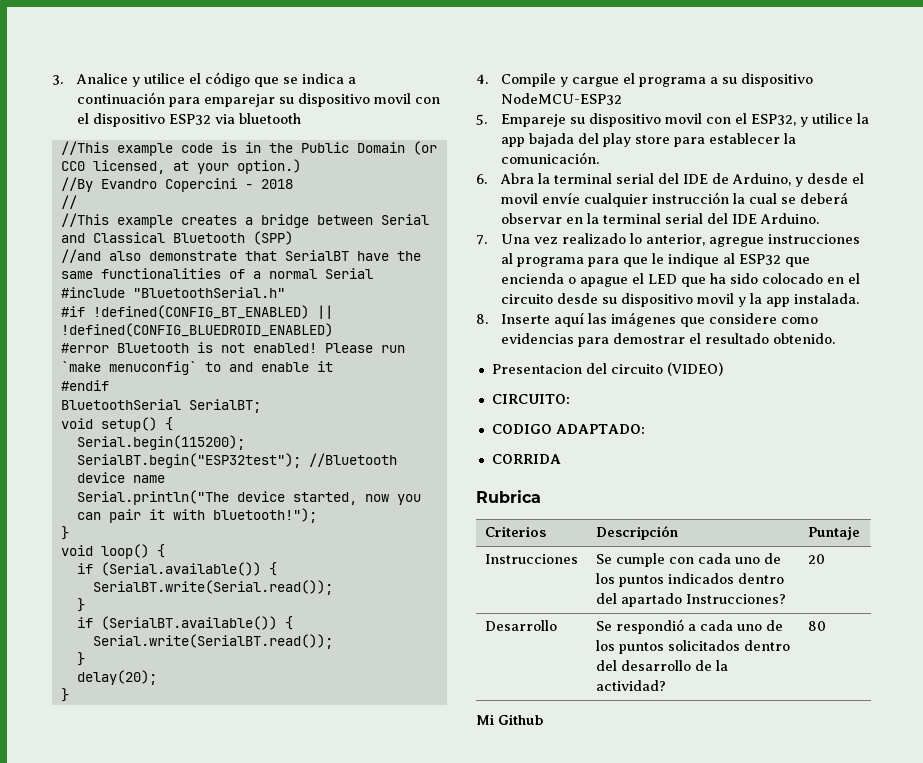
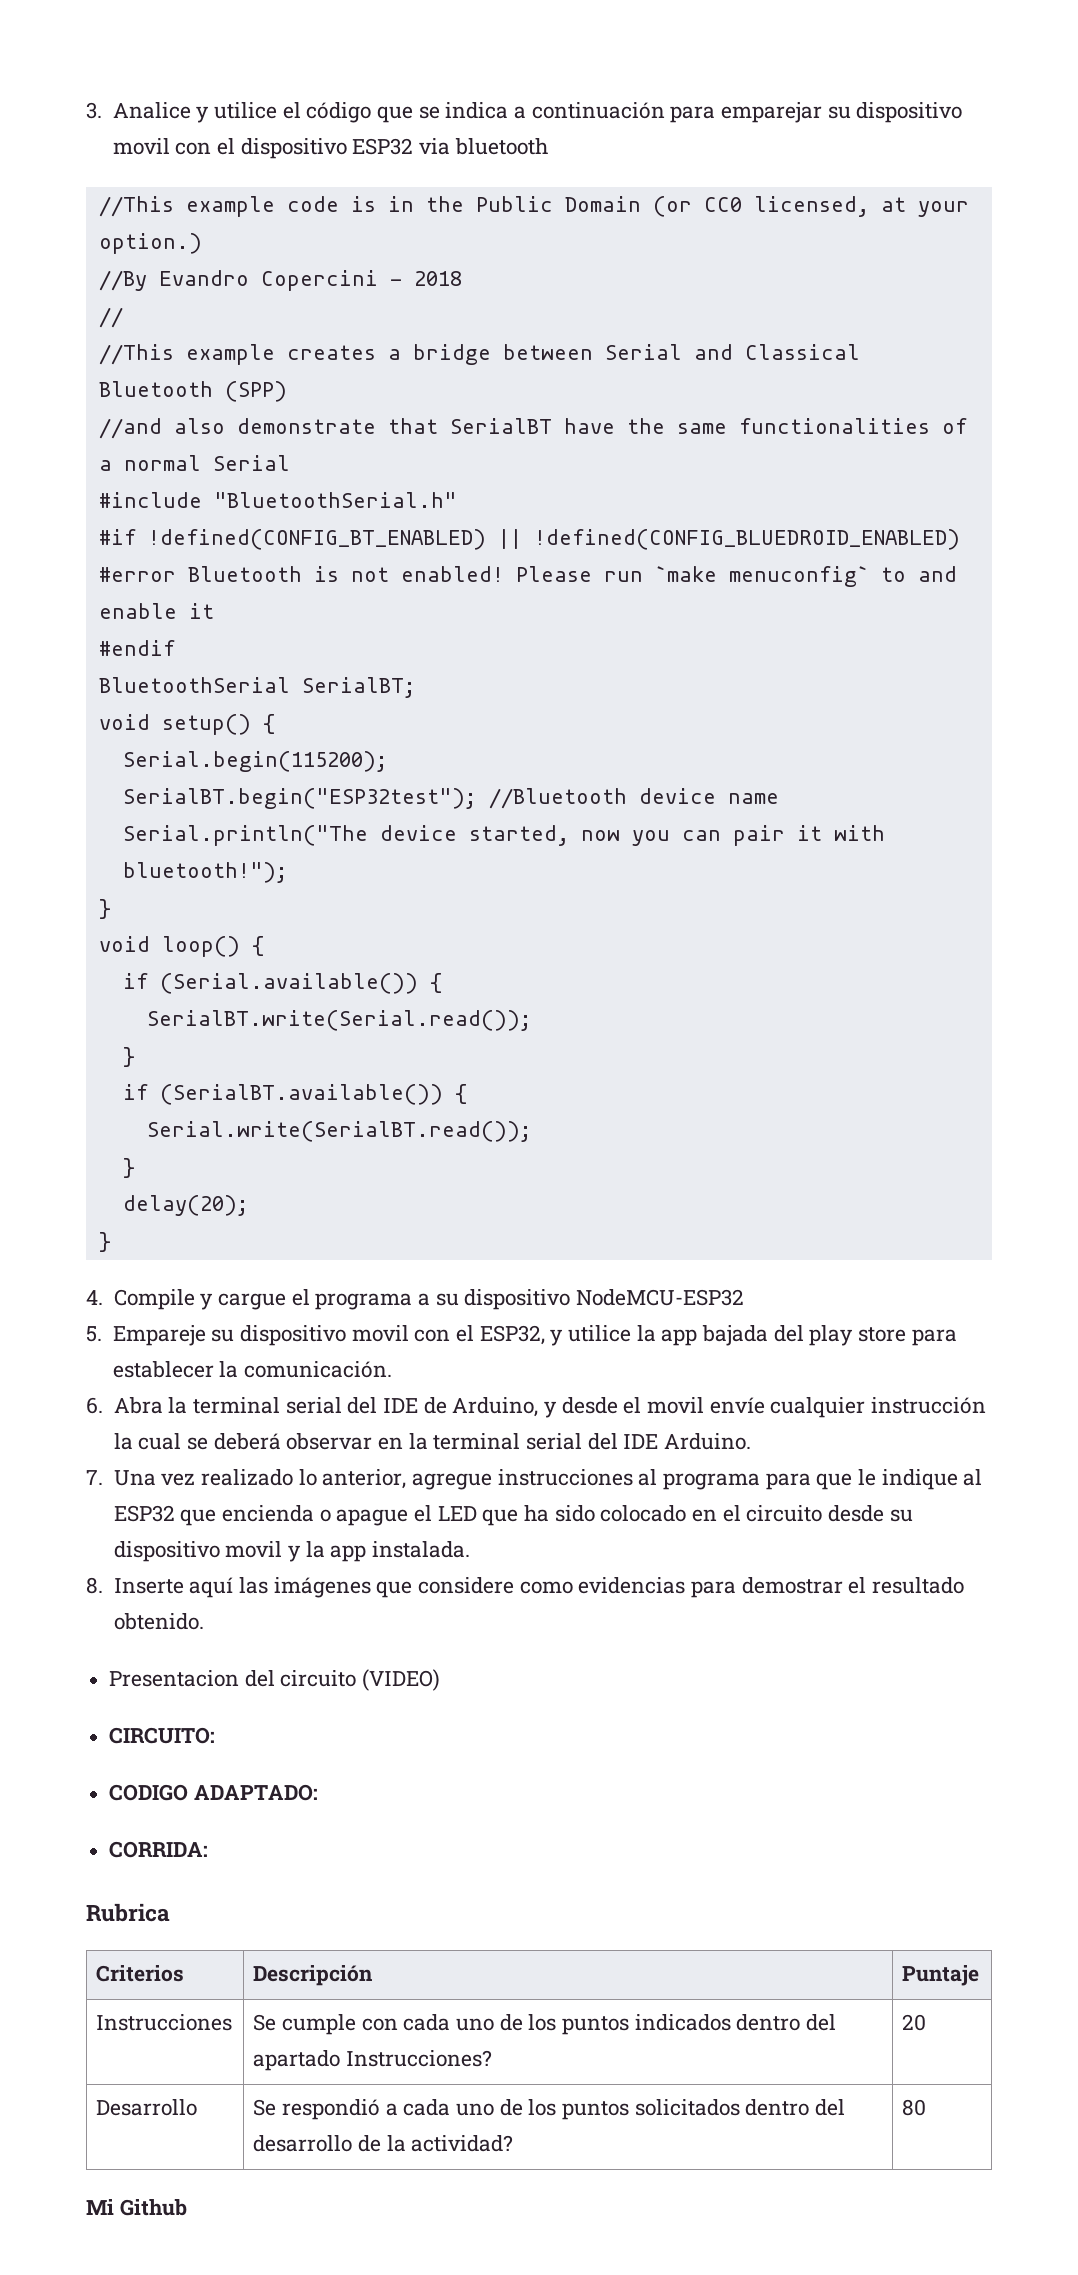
- CORRIDA
+ CORRIDA:

